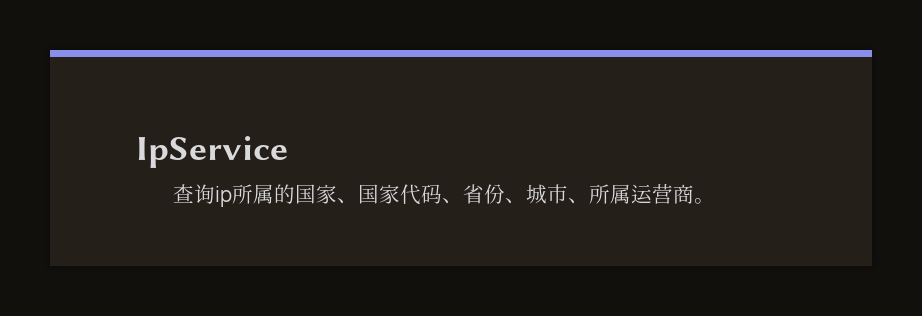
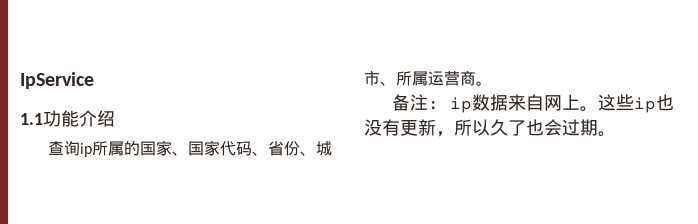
+ 1.1功能介绍
+ 备注: ip数据来自网上。这些ip也没有更新，所以久了也会过期。

